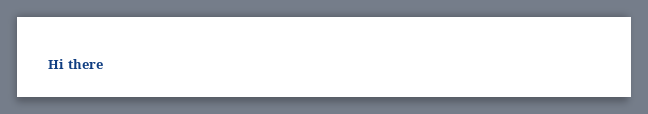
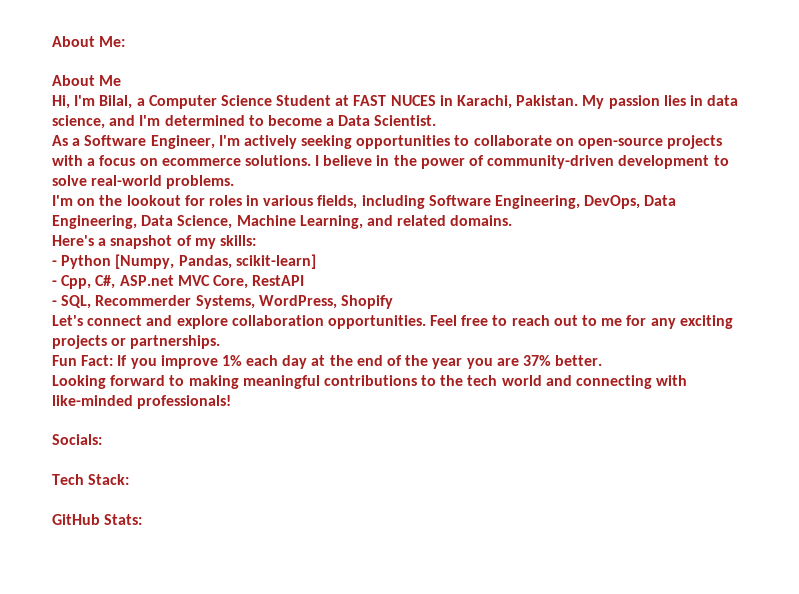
- Hi there
+ About Me:
+ About Me
+ Hi, I'm Bilal, a Computer Science Student at FAST NUCES in Karachi, Pakistan. My passion lies in data science, and I'm determined to become a Data Scientist.
+ As a Software Engineer, I'm actively seeking opportunities to collaborate on open-source projects with a focus on ecommerce solutions. I believe in the power of community-driven development to solve real-world problems.
+ I'm on the lookout for roles in various fields, including Software Engineering, DevOps, Data Engineering, Data Science, Machine Learning, and related domains.
+ Here's a snapshot of my skills:
+ - Python [Numpy, Pandas, scikit-learn]
+ - Cpp, C#, ASP.net MVC Core, RestAPI
+ - SQL, Recommerder Systems, WordPress, Shopify
+ Let's connect and explore collaboration opportunities. Feel free to reach out to me for any exciting projects or partnerships.
+ Fun Fact: If you improve 1% each day at the end of the year you are 37% better.
+ Looking forward to making meaningful contributions to the tech world and connecting with like-minded professionals!
+ Socials:
+ Tech Stack:
+ GitHub Stats:

